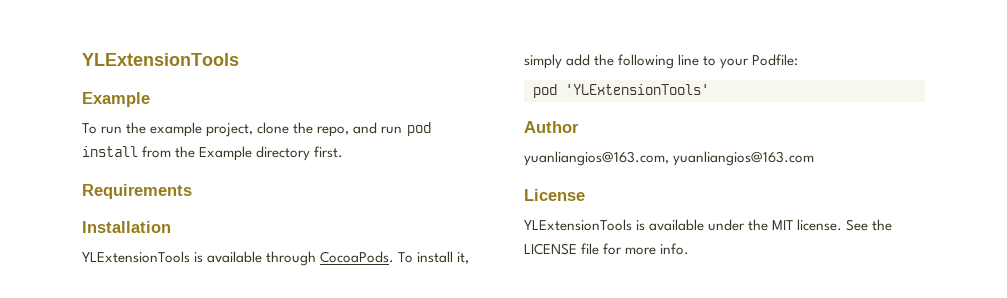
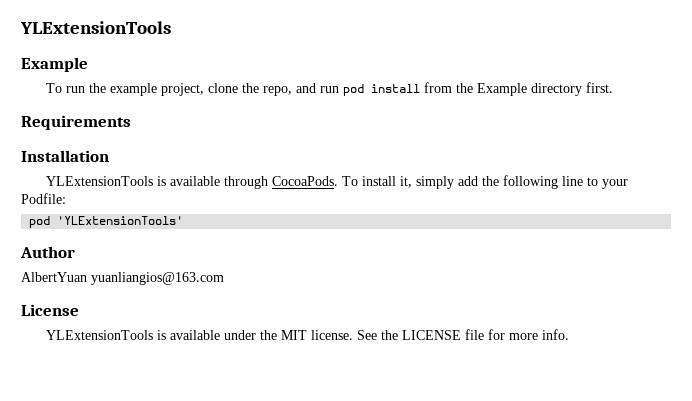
- yuanliangios@163.com, yuanliangios@163.com
+ AlbertYuan yuanliangios@163.com

